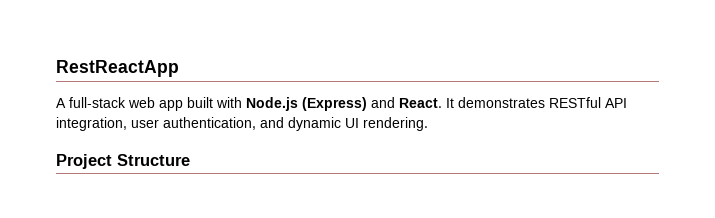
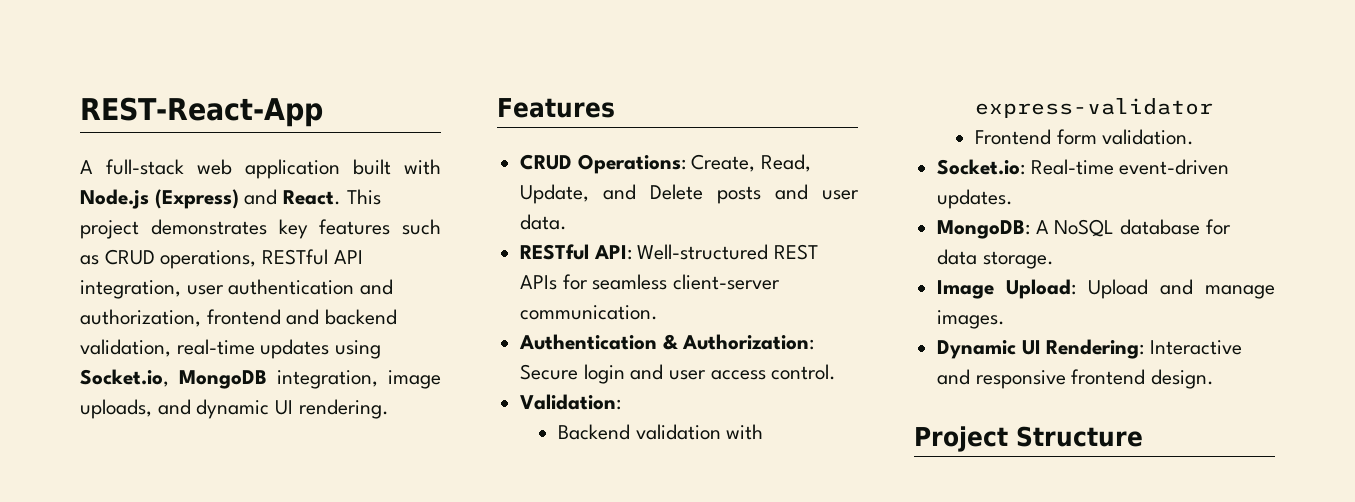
- RestReactApp
+ REST-React-App
- A full-stack web app built with Node.js (Express) and React.
+ A full-stack web application built with Node.js (Express) and React.
- It demonstrates RESTful API integration, user authentication, and dynamic UI rendering.
+ This project demonstrates key features such as CRUD operations, RESTful API integration, user authentication and authorization, frontend and backend validation, real-time updates using Socket.io, MongoDB integration, image uploads, and dynamic UI rendering.
+ Features
+ CRUD Operations: Create, Read, Update, and Delete posts and user data.
+ RESTful API: Well-structured REST APIs for seamless client-server communication.
+ Authentication & Authorization: Secure login and user access control.
+ Validation:
+ Backend validation with express-validator
+ Frontend form validation.
+ Socket.io: Real-time event-driven updates.
+ MongoDB: A NoSQL database for data storage.
+ Image Upload: Upload and manage images.
+ Dynamic UI Rendering: Interactive and responsive frontend design.

